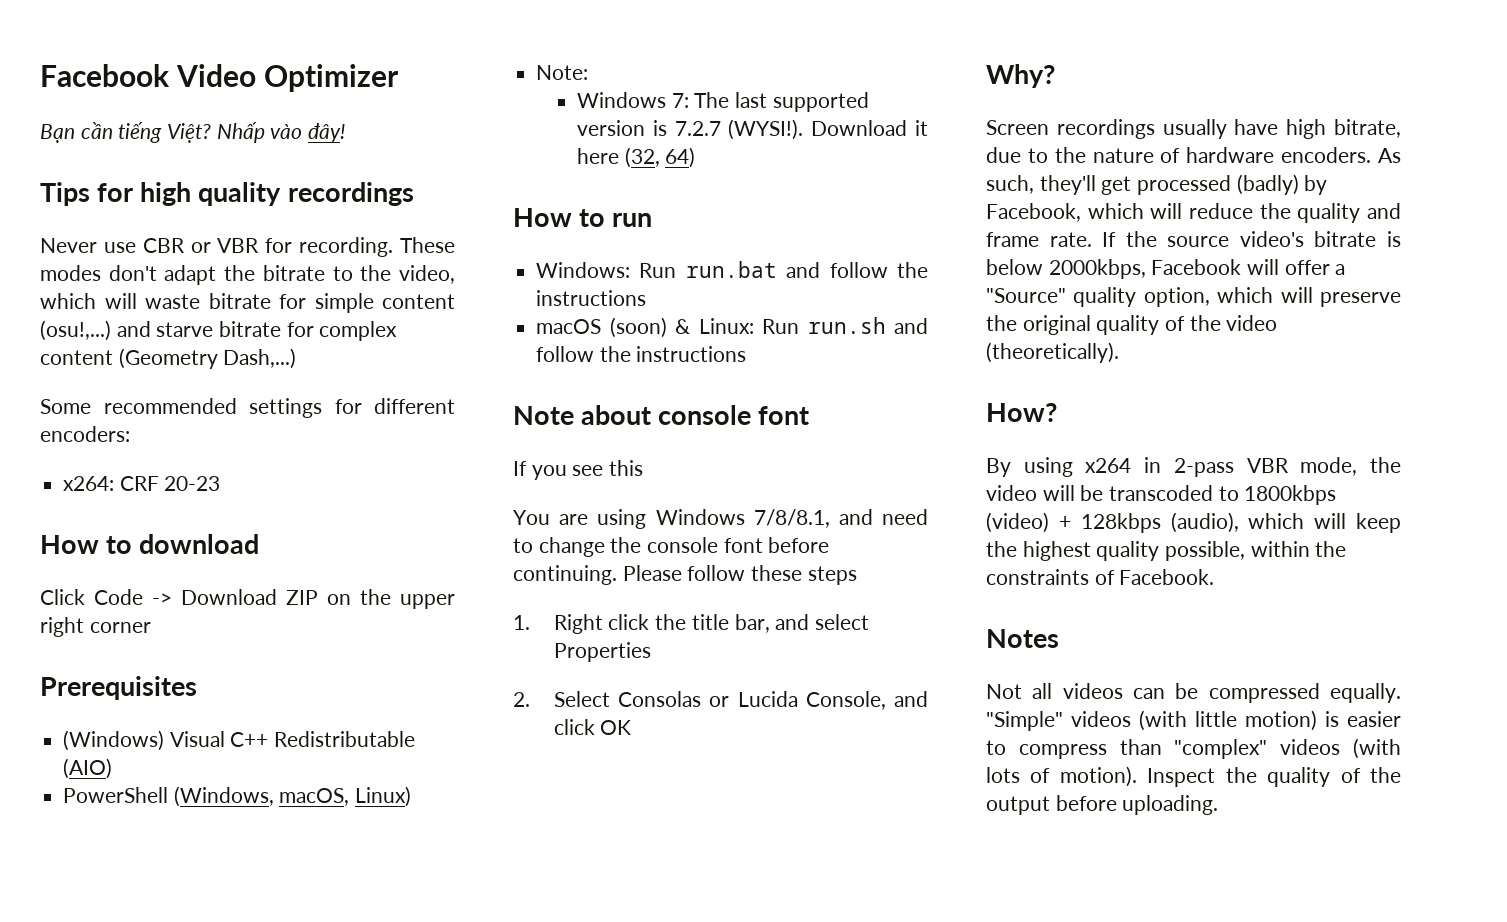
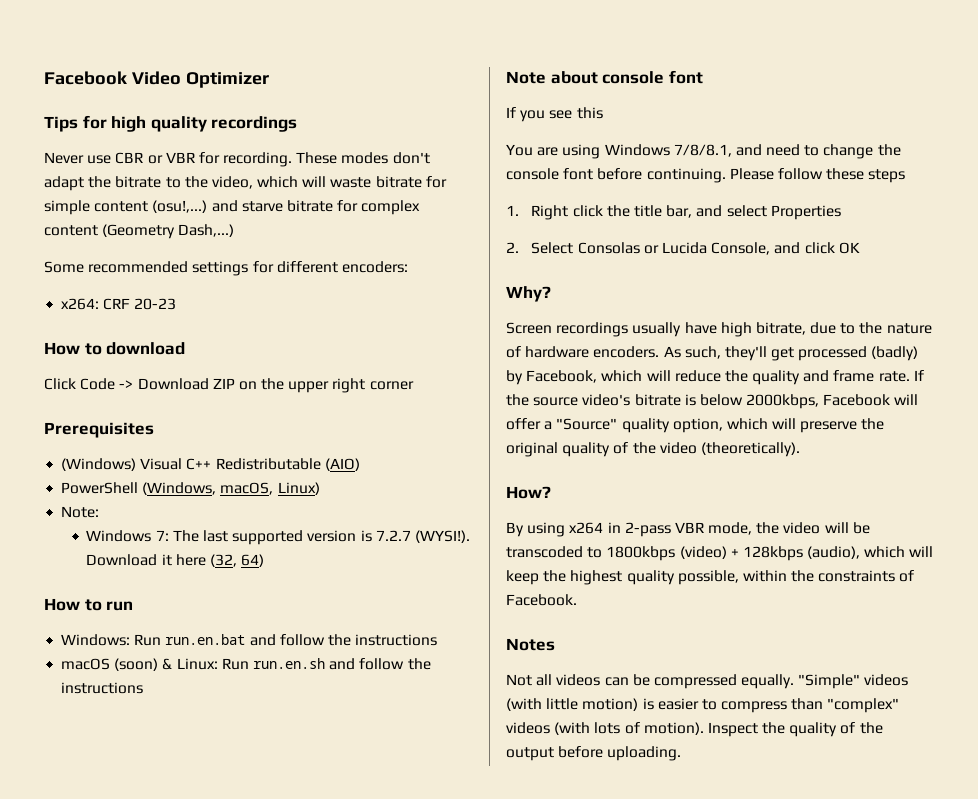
- Bạn cần tiếng Việt? Nhấp vào đây!
- Windows: Run run.bat and follow the instructions
+ Windows: Run run.en.bat and follow the instructions
- macOS (soon) & Linux: Run run.sh and follow the instructions
+ macOS (soon) & Linux: Run run.en.sh and follow the instructions

